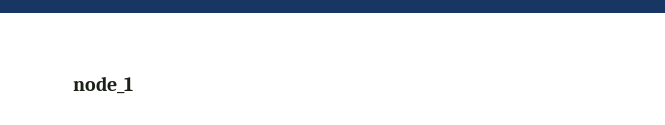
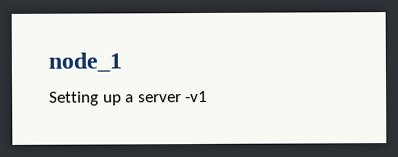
+ Setting up a server -v1

